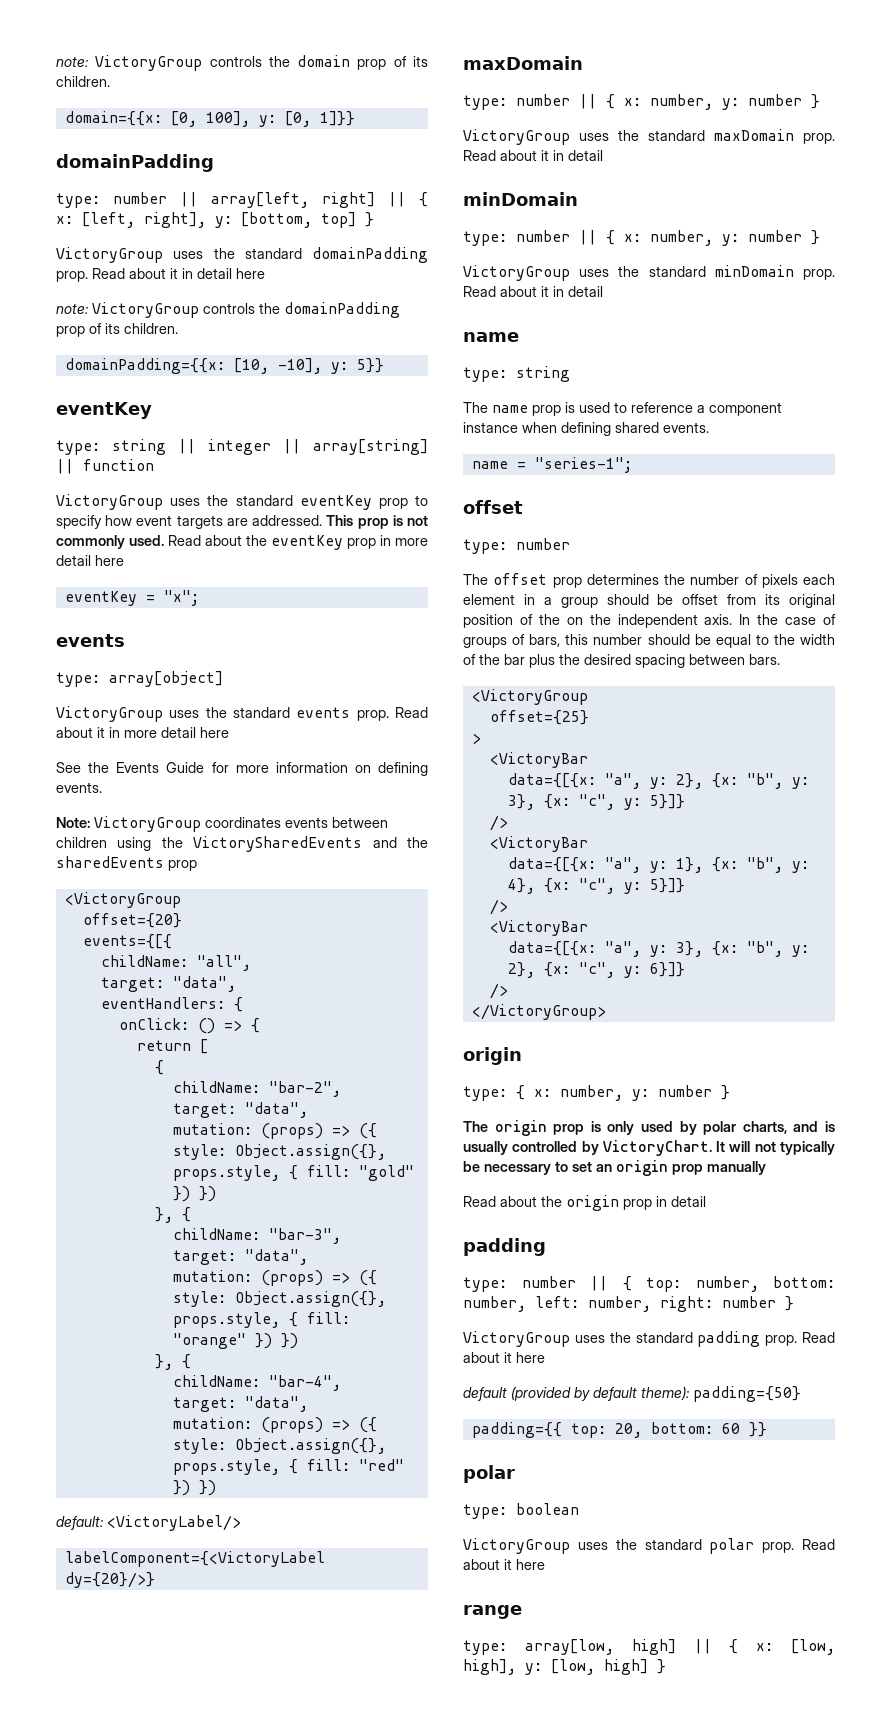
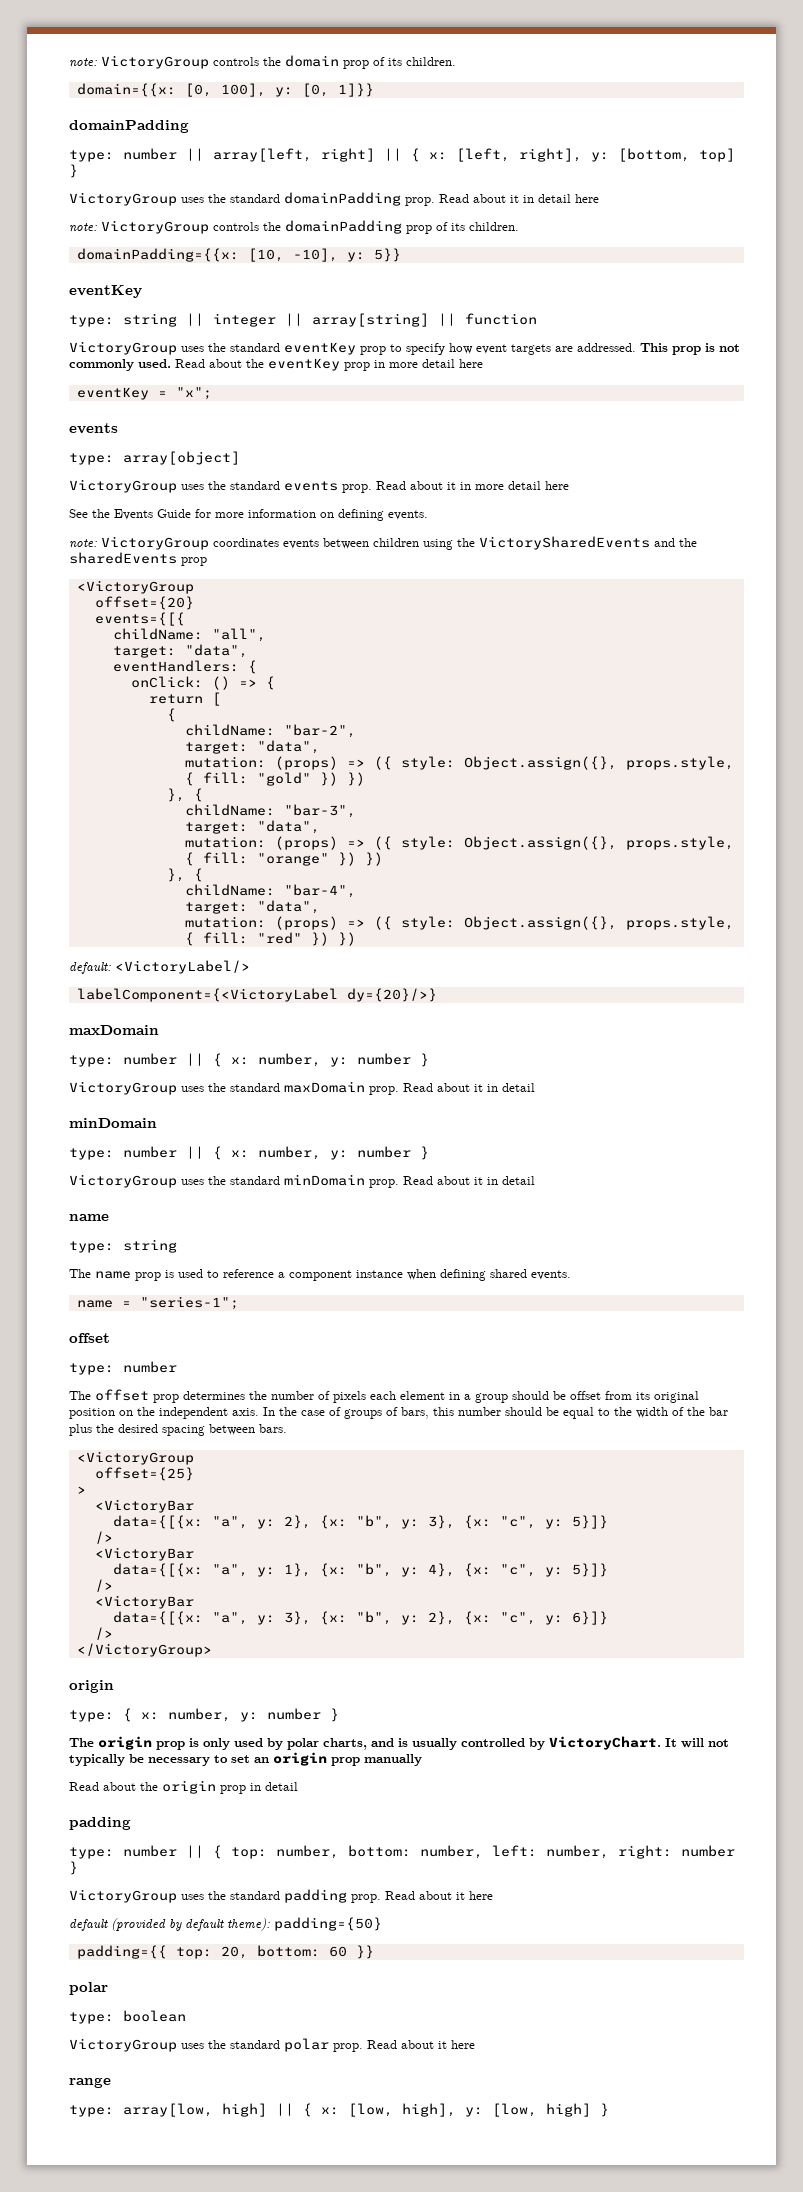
- Note: VictoryGroup coordinates events between children using the VictorySharedEvents and the sharedEvents prop
+ note: VictoryGroup coordinates events between children using the VictorySharedEvents and the sharedEvents prop
- The offset prop determines the number of pixels each element in a group should be offset from its original position of the on the independent axis.
+ The offset prop determines the number of pixels each element in a group should be offset from its original position on the independent axis.

